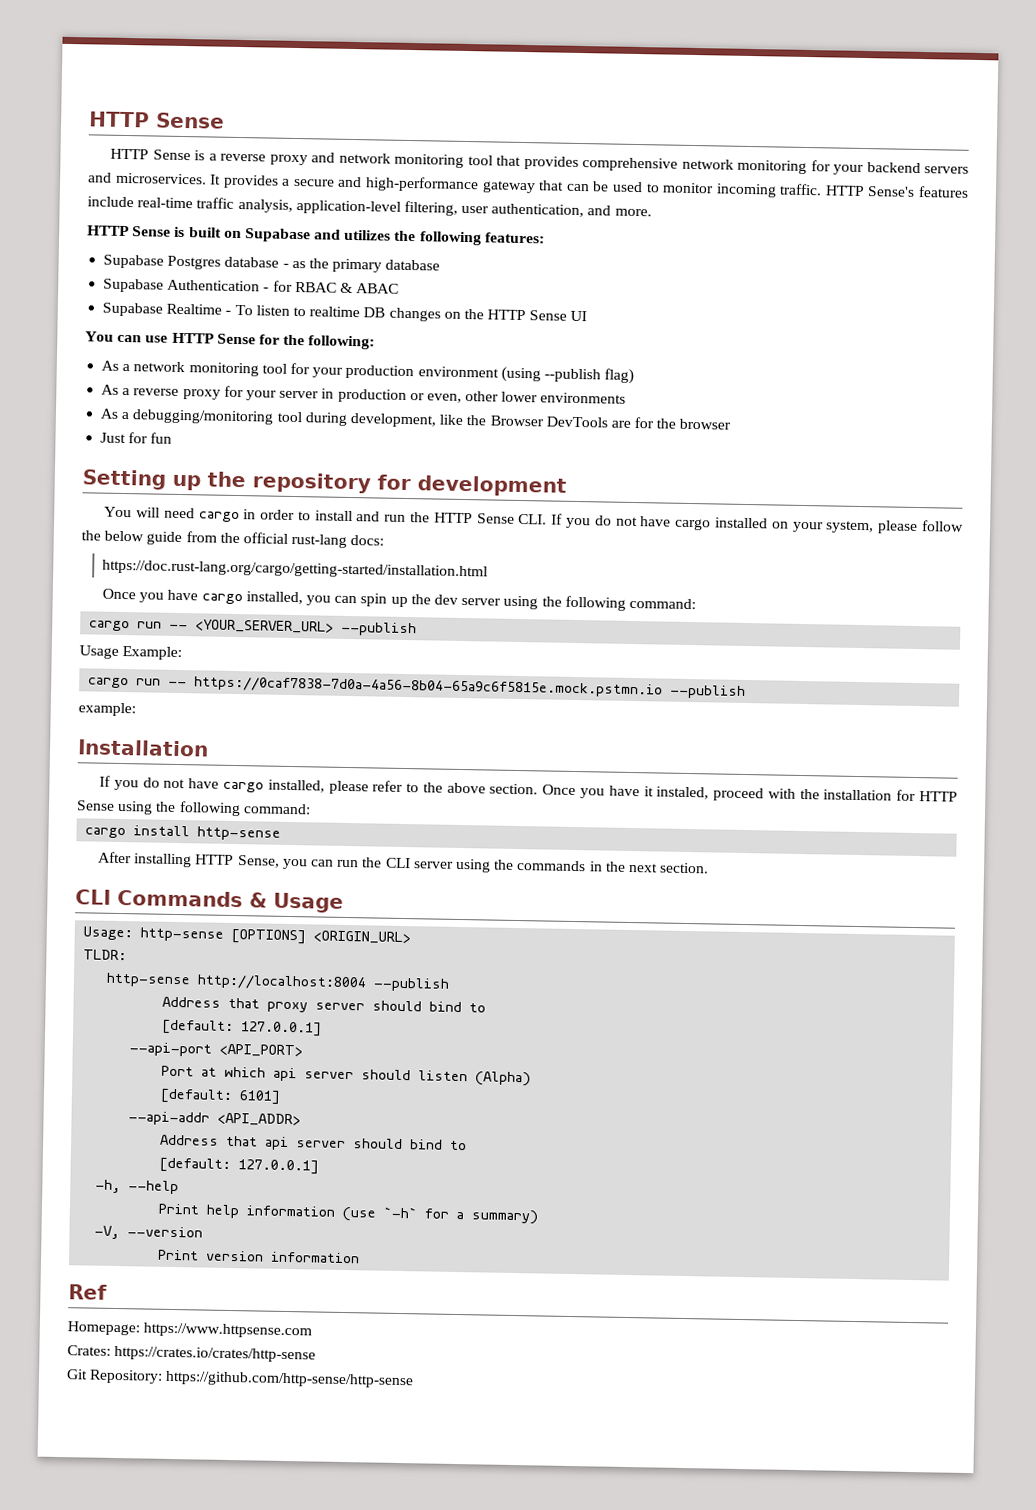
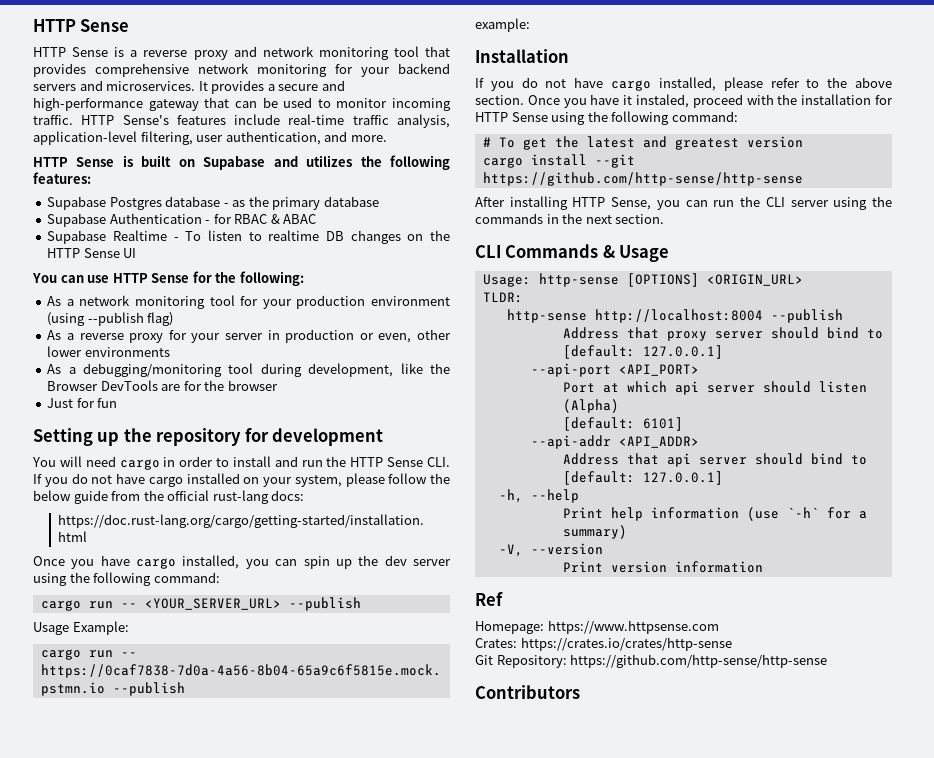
+ # To get the latest and greatest version
- cargo install http-sense
+ cargo install --git https://github.com/http-sense/http-sense
+ Contributors

